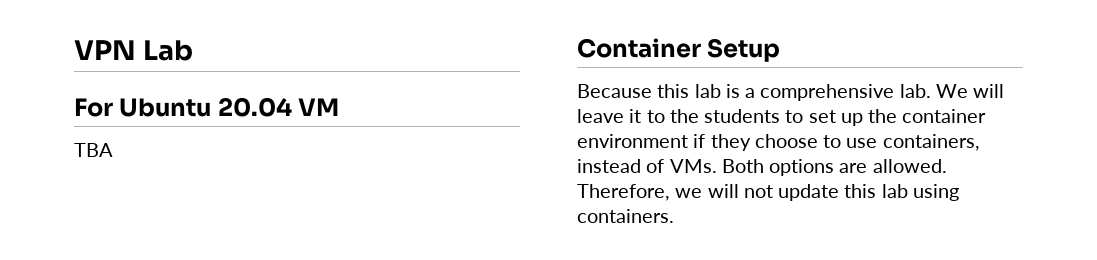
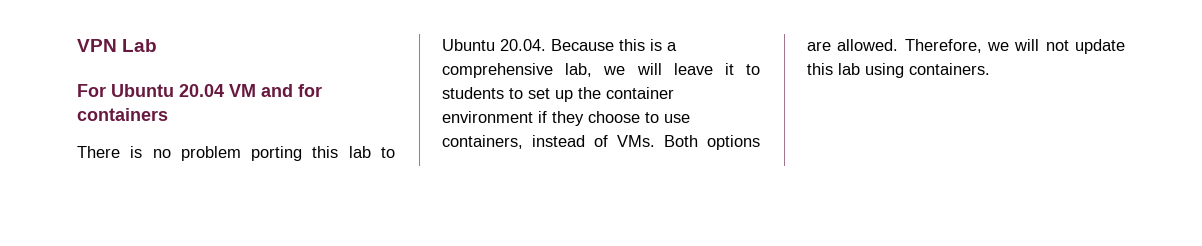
- For Ubuntu 20.04 VM
- TBA
- Container Setup
- Because this lab is a comprehensive lab. We will leave it to the students to set up the container environment if they choose to use containers, instead of VMs. Both options are allowed.
+ For Ubuntu 20.04 VM and for containers
+ There is no problem porting this lab to Ubuntu 20.04. Because this is a comprehensive lab, we will leave it to students to set up the container environment if they choose to use containers, instead of VMs. Both options are allowed.

